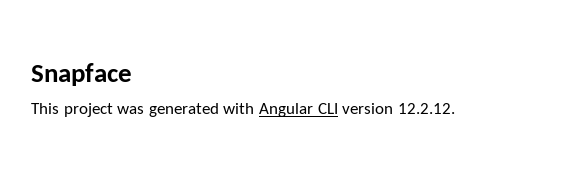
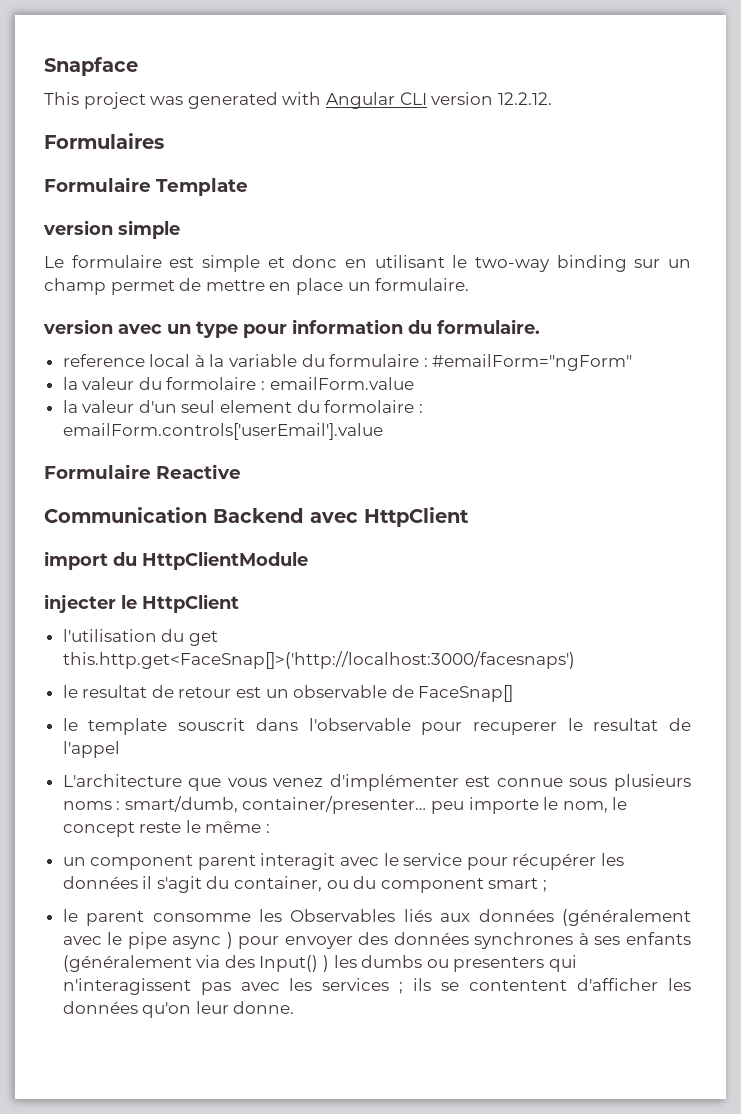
+ Formulaires
+ Formulaire Template
+ version simple
+ Le formulaire est simple et donc en utilisant le two-way binding sur un champ permet de mettre en place un formulaire.
+ version avec un type pour information du formulaire.
+ reference local à la variable du formulaire : #emailForm="ngForm"
+ la valeur du formolaire : emailForm.value
+ la valeur d'un seul element du formolaire : emailForm.controls['userEmail'].value
+ Formulaire Reactive
+ Communication Backend avec HttpClient
+ import du HttpClientModule
+ injecter le HttpClient
+ l'utilisation du get this.http.get<FaceSnap[]>('http://localhost:3000/facesnaps')
+ le resultat de retour est un observable de FaceSnap[]
+ le template souscrit dans l'observable pour recuperer le resultat de l'appel
+ L'architecture que vous venez d'implémenter est connue sous plusieurs noms : smart/dumb, container/presenter… peu importe le nom, le concept reste le même :
+ un component parent interagit avec le service pour récupérer les données il s'agit du container, ou du component smart ;
+ le parent consomme les Observables liés aux données (généralement avec le pipe async ) pour envoyer des données synchrones à ses enfants (généralement via des Input() ) les dumbs ou presenters qui n'interagissent pas avec les services ; ils se contentent d'afficher les données qu'on leur donne.

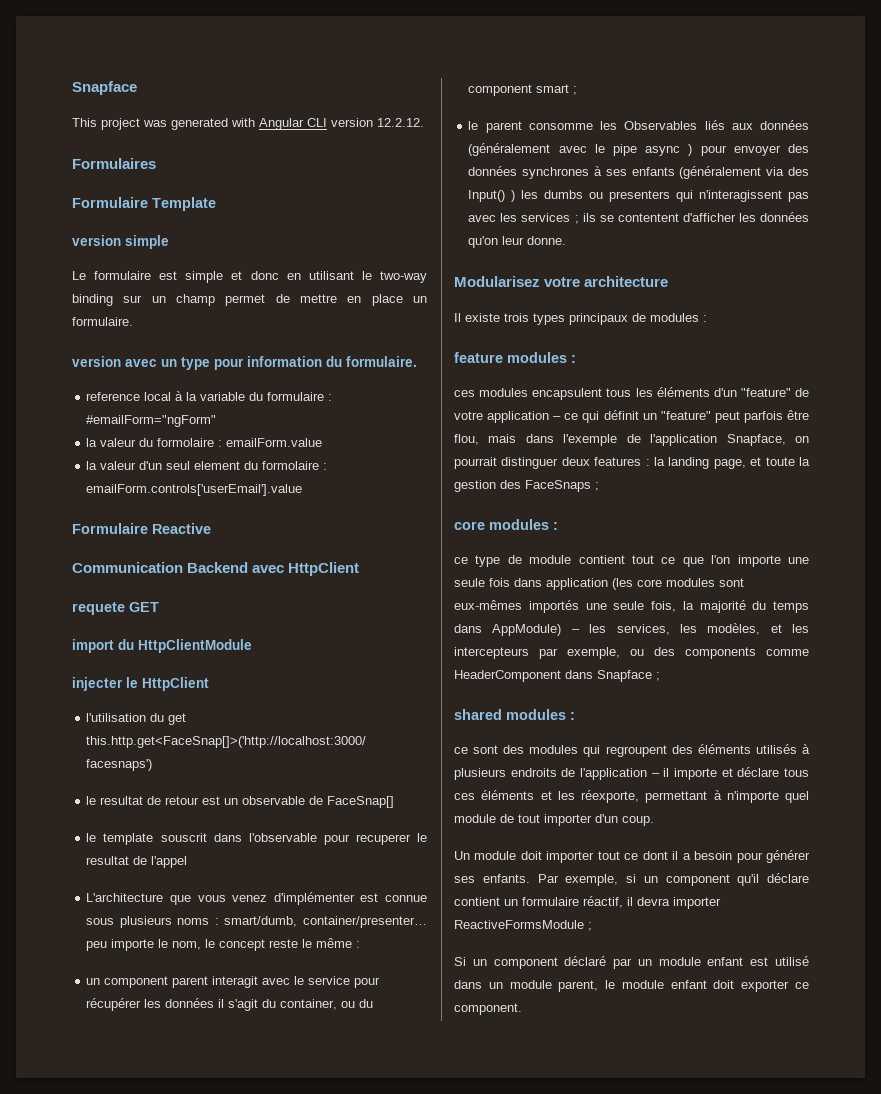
+ requete GET
+ Modularisez votre architecture
+ Il existe trois types principaux de modules :
+ feature modules :
+ ces modules encapsulent tous les éléments d'un "feature" de votre application – ce qui définit un "feature" peut parfois être flou, mais dans l'exemple de l'application Snapface, on pourrait distinguer deux features : la landing page, et toute la gestion des FaceSnaps ;
+ core modules :
+ ce type de module contient tout ce que l'on importe une seule fois dans application (les core modules sont eux-mêmes importés une seule fois, la majorité du temps dans AppModule) – les services, les modèles, et les intercepteurs par exemple, ou des components comme HeaderComponent dans Snapface ;
+ shared modules :
+ ce sont des modules qui regroupent des éléments utilisés à plusieurs endroits de l'application – il importe et déclare tous ces éléments et les réexporte, permettant à n'importe quel module de tout importer d'un coup.
+ Un module doit importer tout ce dont il a besoin pour générer ses enfants. Par exemple, si un component qu'il déclare contient un formulaire réactif, il devra importer ReactiveFormsModule ;
+ Si un component déclaré par un module enfant est utilisé dans un module parent, le module enfant doit exporter ce component.

